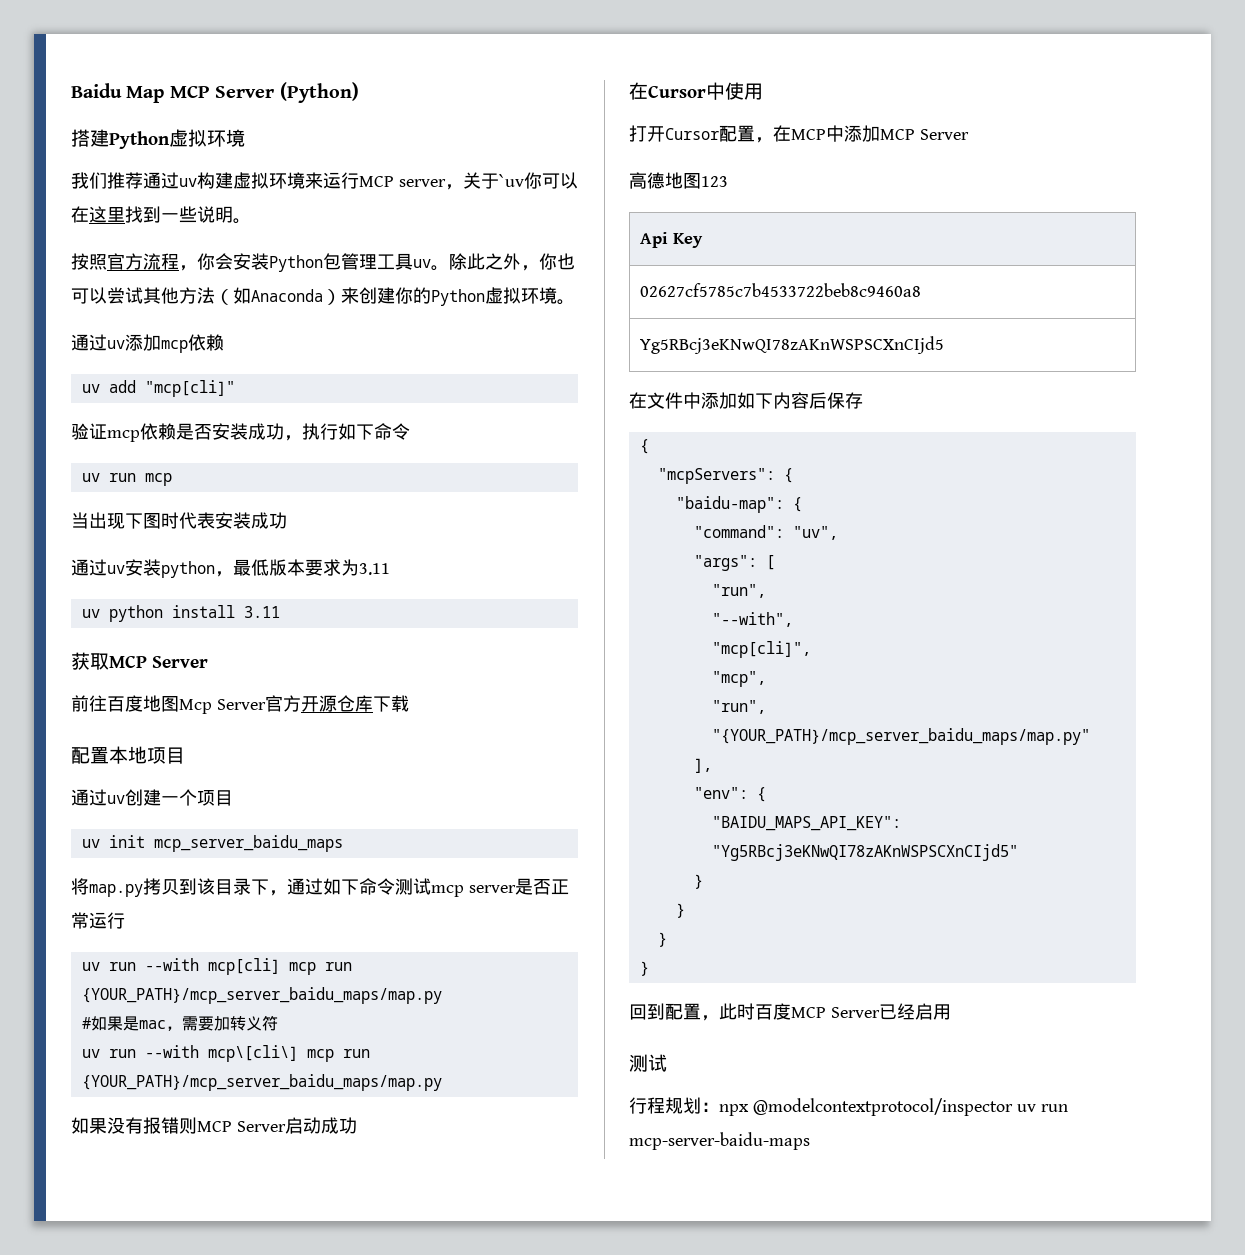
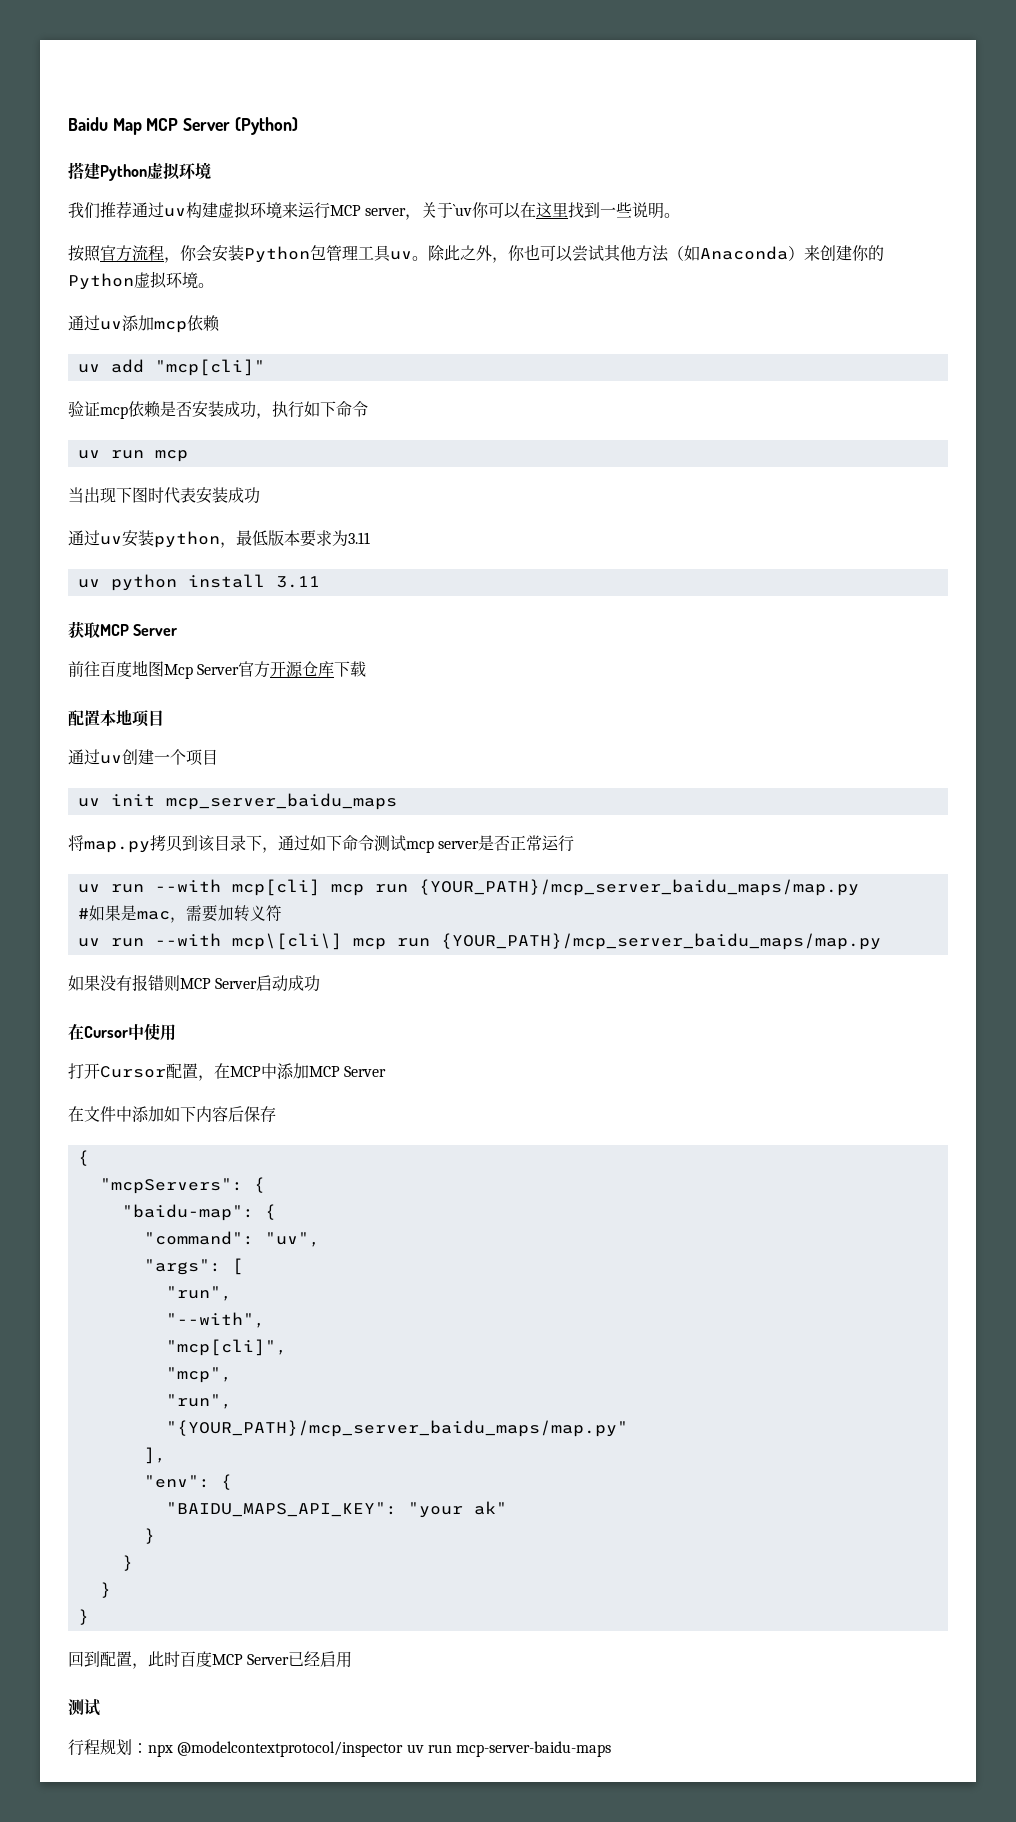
- 高德地图123
- Api Key
- 02627cf5785c7b4533722beb8c9460a8
- Yg5RBcj3eKNwQI78zAKnWSPSCXnCIjd5
- "BAIDU_MAPS_API_KEY": "Yg5RBcj3eKNwQI78zAKnWSPSCXnCIjd5"
+ "BAIDU_MAPS_API_KEY": "your ak"

